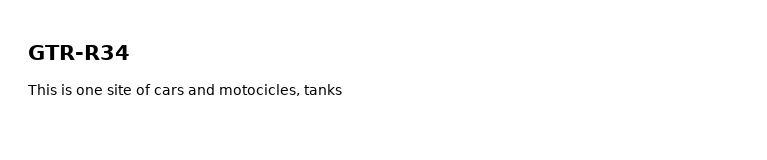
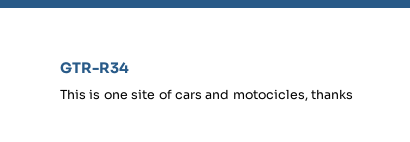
- This is one site of cars and motocicles, tanks
+ This is one site of cars and motocicles, thanks

